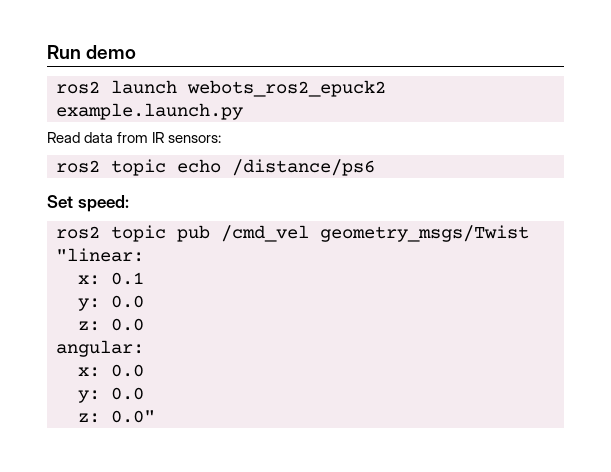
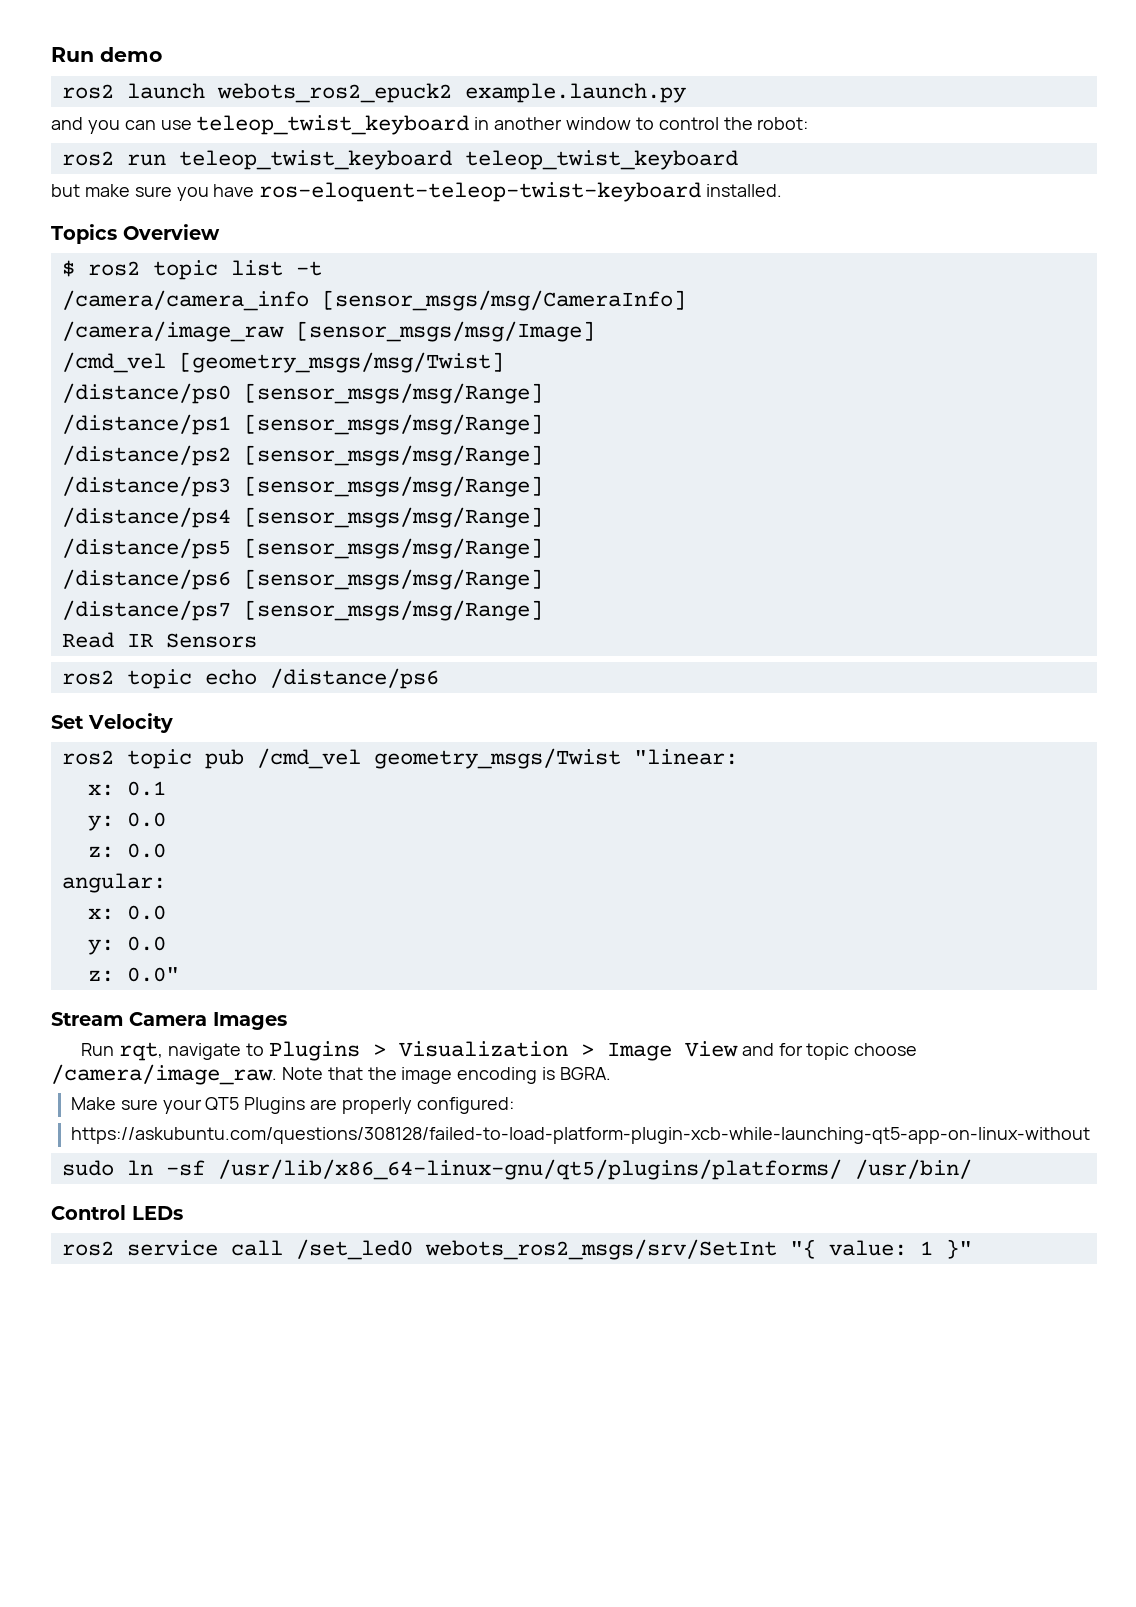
- Read data from IR sensors:
+ and you can use teleop_twist_keyboard in another window to control the robot:
+ ros2 run teleop_twist_keyboard teleop_twist_keyboard
+ but make sure you have ros-eloquent-teleop-twist-keyboard installed.
+ Topics Overview
+ $ ros2 topic list -t
+ /camera/camera_info [sensor_msgs/msg/CameraInfo]
+ /camera/image_raw [sensor_msgs/msg/Image]
+ /cmd_vel [geometry_msgs/msg/Twist]
+ /distance/ps0 [sensor_msgs/msg/Range]
+ /distance/ps1 [sensor_msgs/msg/Range]
+ /distance/ps2 [sensor_msgs/msg/Range]
+ /distance/ps3 [sensor_msgs/msg/Range]
+ /distance/ps4 [sensor_msgs/msg/Range]
+ /distance/ps5 [sensor_msgs/msg/Range]
+ /distance/ps6 [sensor_msgs/msg/Range]
+ /distance/ps7 [sensor_msgs/msg/Range]
+ Read IR Sensors
- Set speed:
+ Set Velocity
+ Stream Camera Images
+ Run rqt, navigate to Plugins > Visualization > Image View and for topic choose /camera/image_raw. Note that the image encoding is BGRA.
+ Make sure your QT5 Plugins are properly configured:
+ https://askubuntu.com/questions/308128/failed-to-load-platform-plugin-xcb-while-launching-qt5-app-on-linux-without
+ sudo ln -sf /usr/lib/x86_64-linux-gnu/qt5/plugins/platforms/ /usr/bin/
+ Control LEDs
+ ros2 service call /set_led0 webots_ros2_msgs/srv/SetInt "{ value: 1 }"

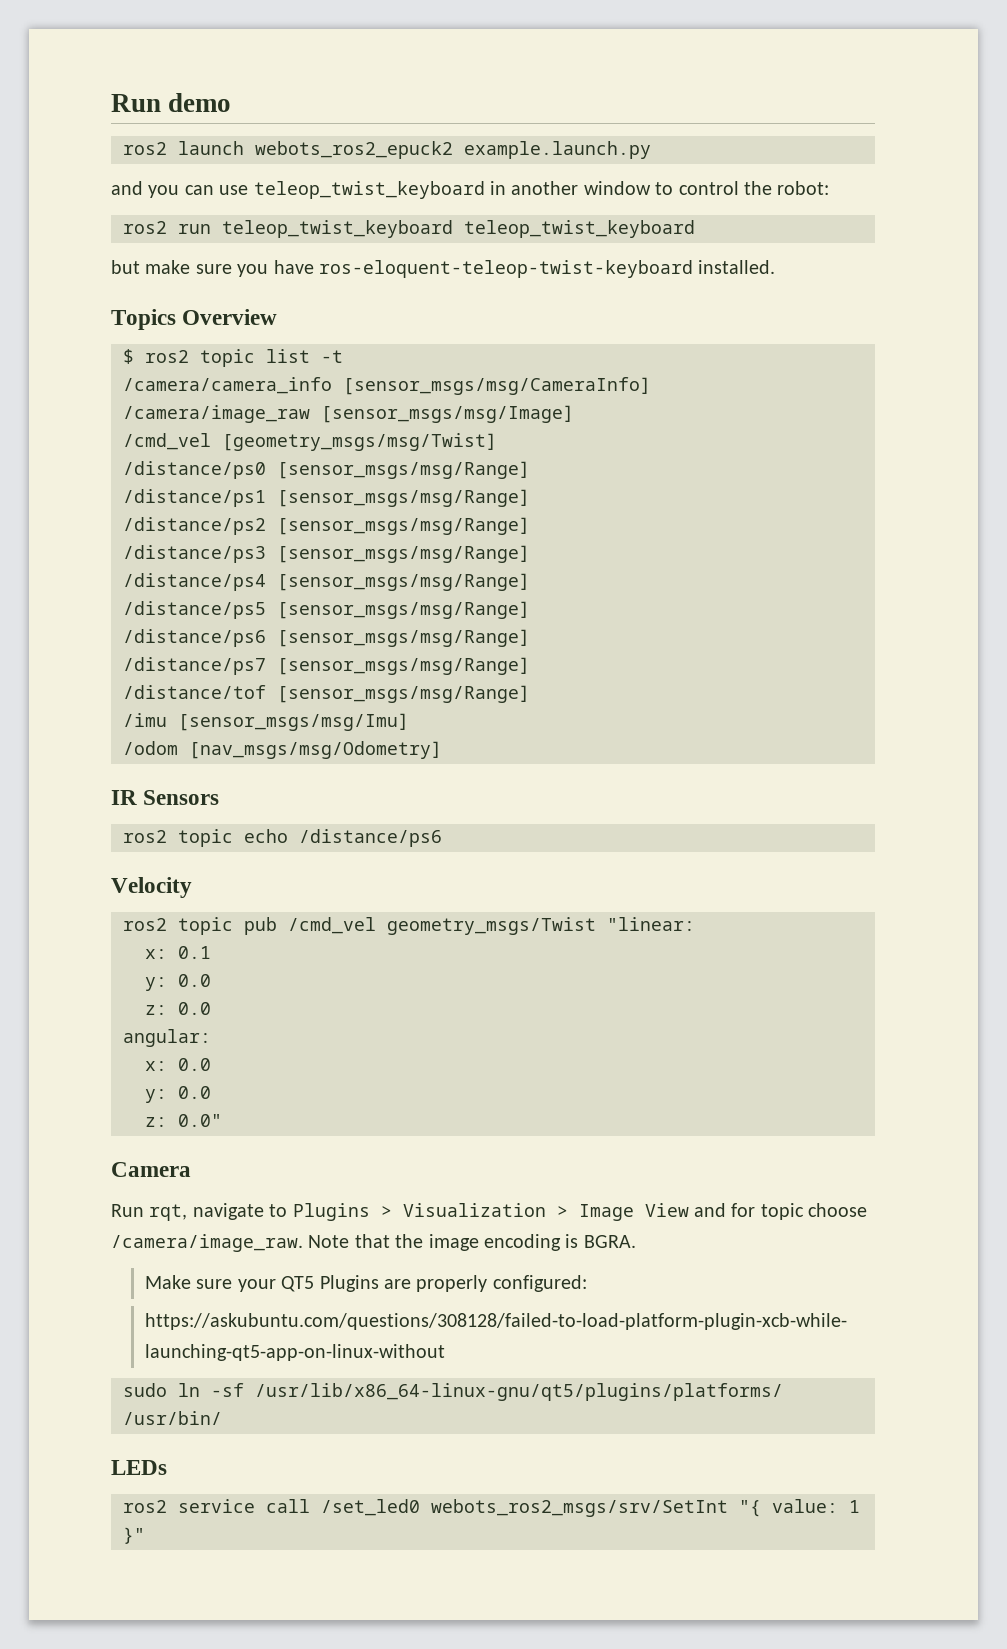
- Read IR Sensors
+ /distance/tof [sensor_msgs/msg/Range]
+ /imu [sensor_msgs/msg/Imu]
+ /odom [nav_msgs/msg/Odometry]
+ IR Sensors
- Set Velocity
+ Velocity
- Stream Camera Images
+ Camera
- Control LEDs
+ LEDs

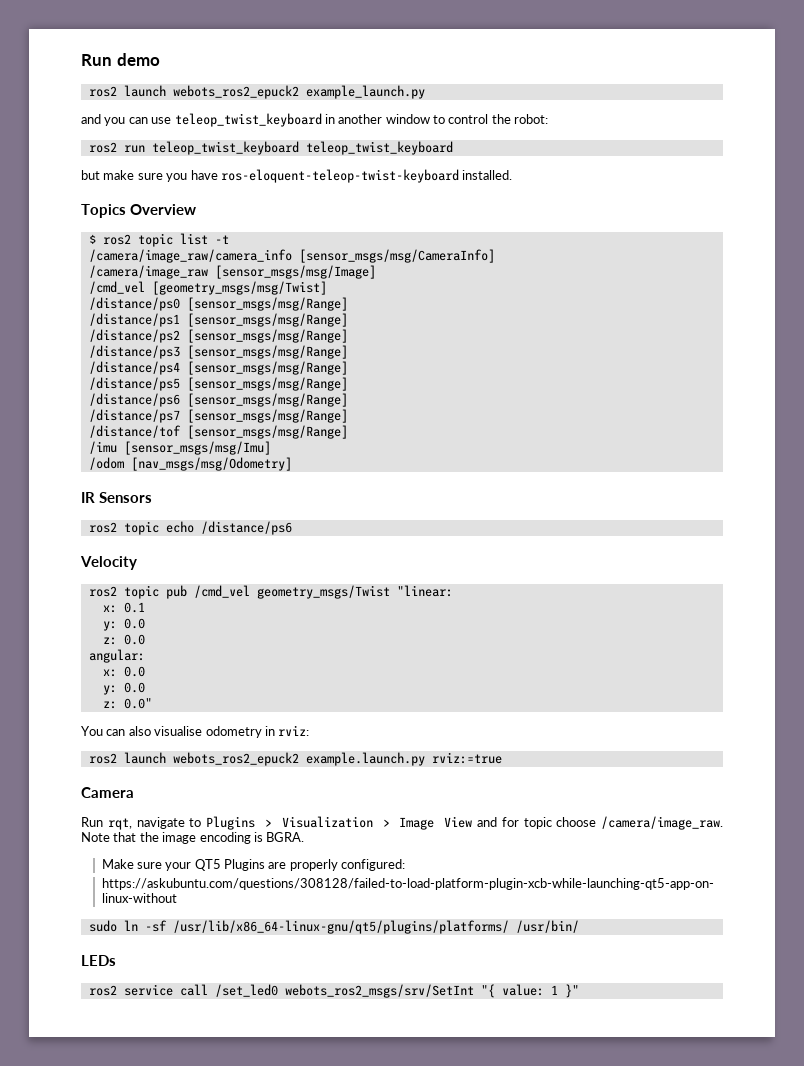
- ros2 launch webots_ros2_epuck2 example.launch.py
+ ros2 launch webots_ros2_epuck2 example_launch.py
- /camera/camera_info [sensor_msgs/msg/CameraInfo]
+ /camera/image_raw/camera_info [sensor_msgs/msg/CameraInfo]
+ You can also visualise odometry in rviz:
+ ros2 launch webots_ros2_epuck2 example.launch.py rviz:=true

